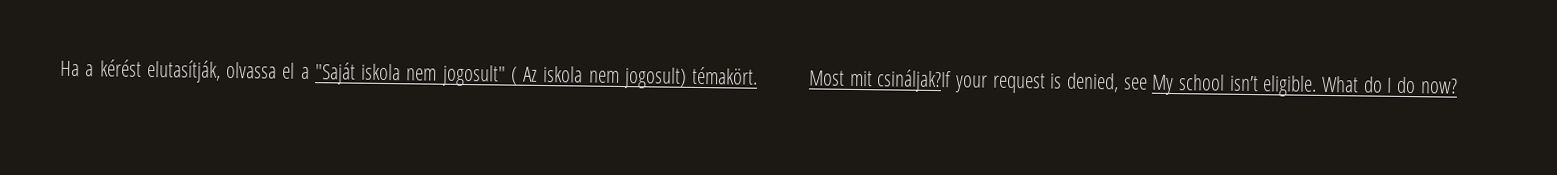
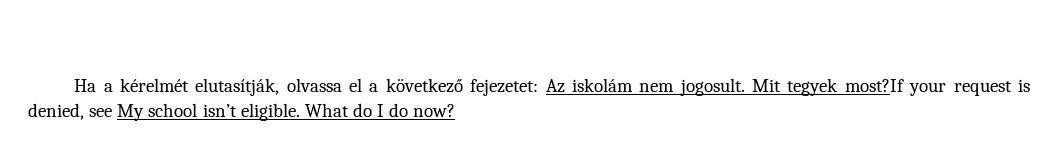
- Ha a kérést elutasítják, olvassa el a "Saját iskola nem jogosult" ( Az iskola nem jogosult) témakört. Most mit csináljak?If your request is denied, see My school isn’t eligible.
+ Ha a kérelmét elutasítják, olvassa el a következő fejezetet: Az iskolám nem jogosult. Mit tegyek most?If your request is denied, see My school isn’t eligible.

